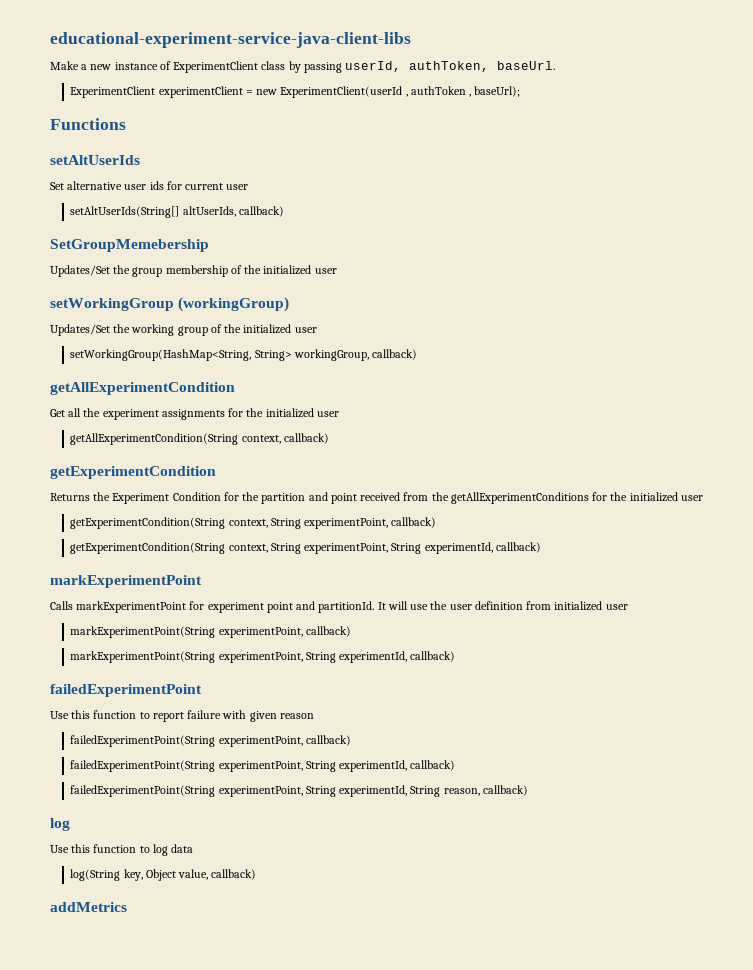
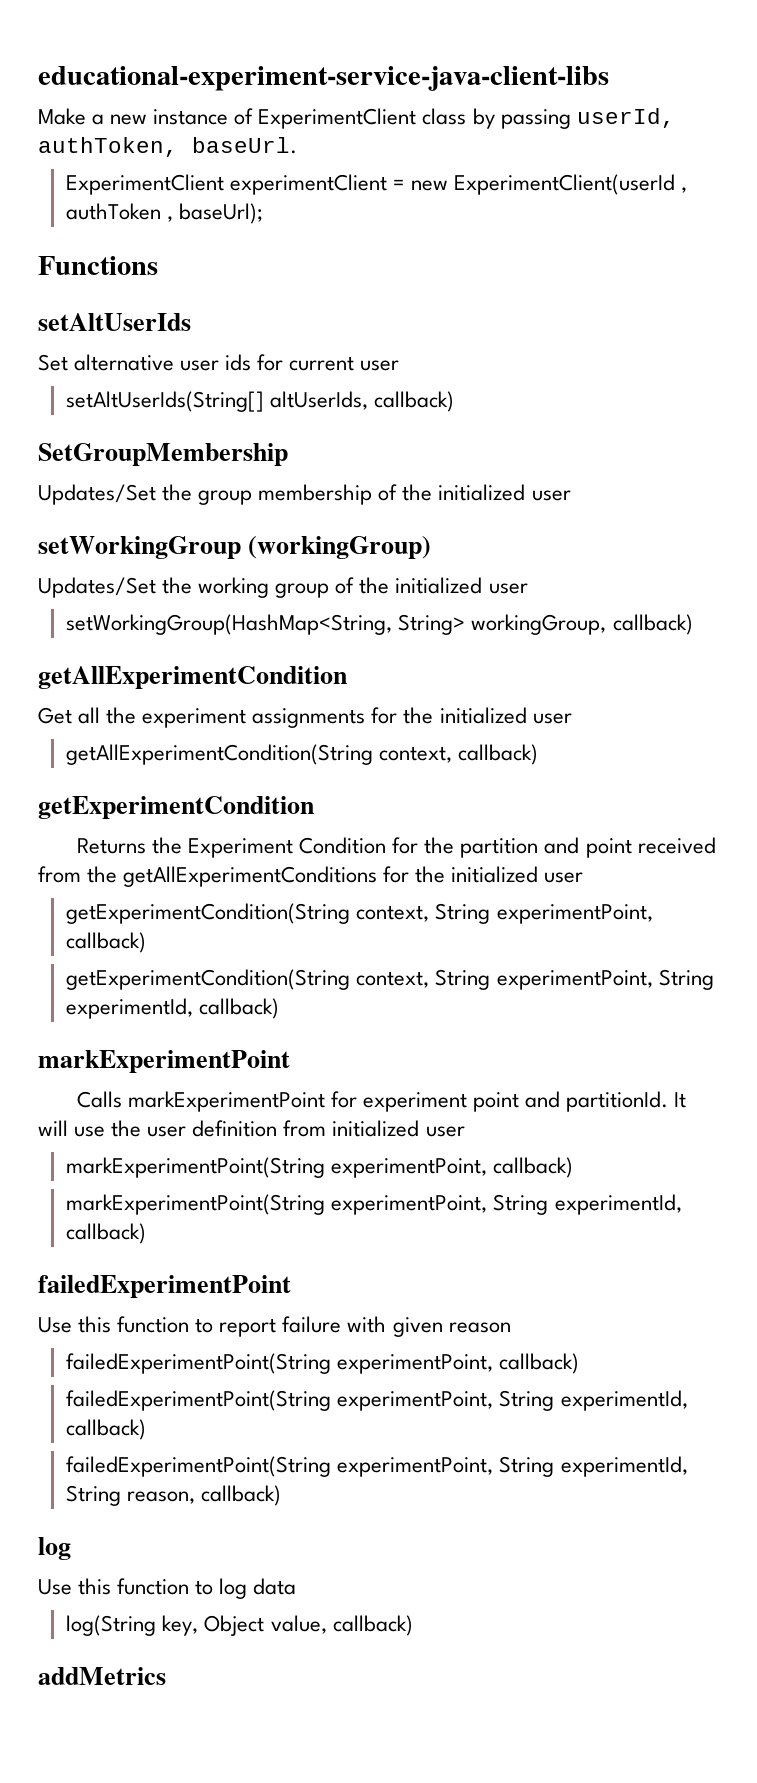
- SetGroupMemebership
+ SetGroupMembership

